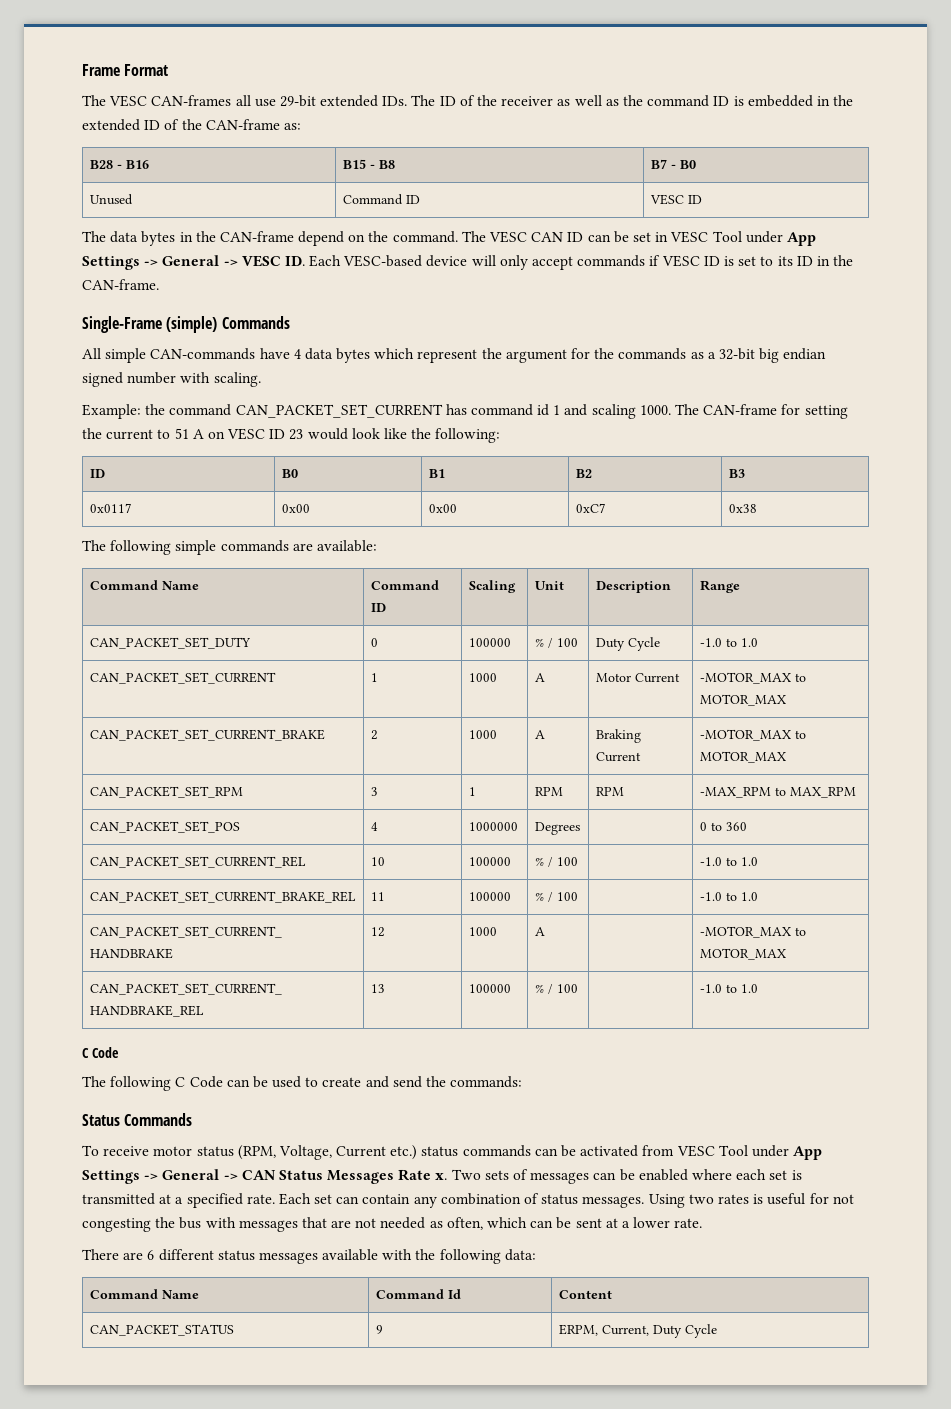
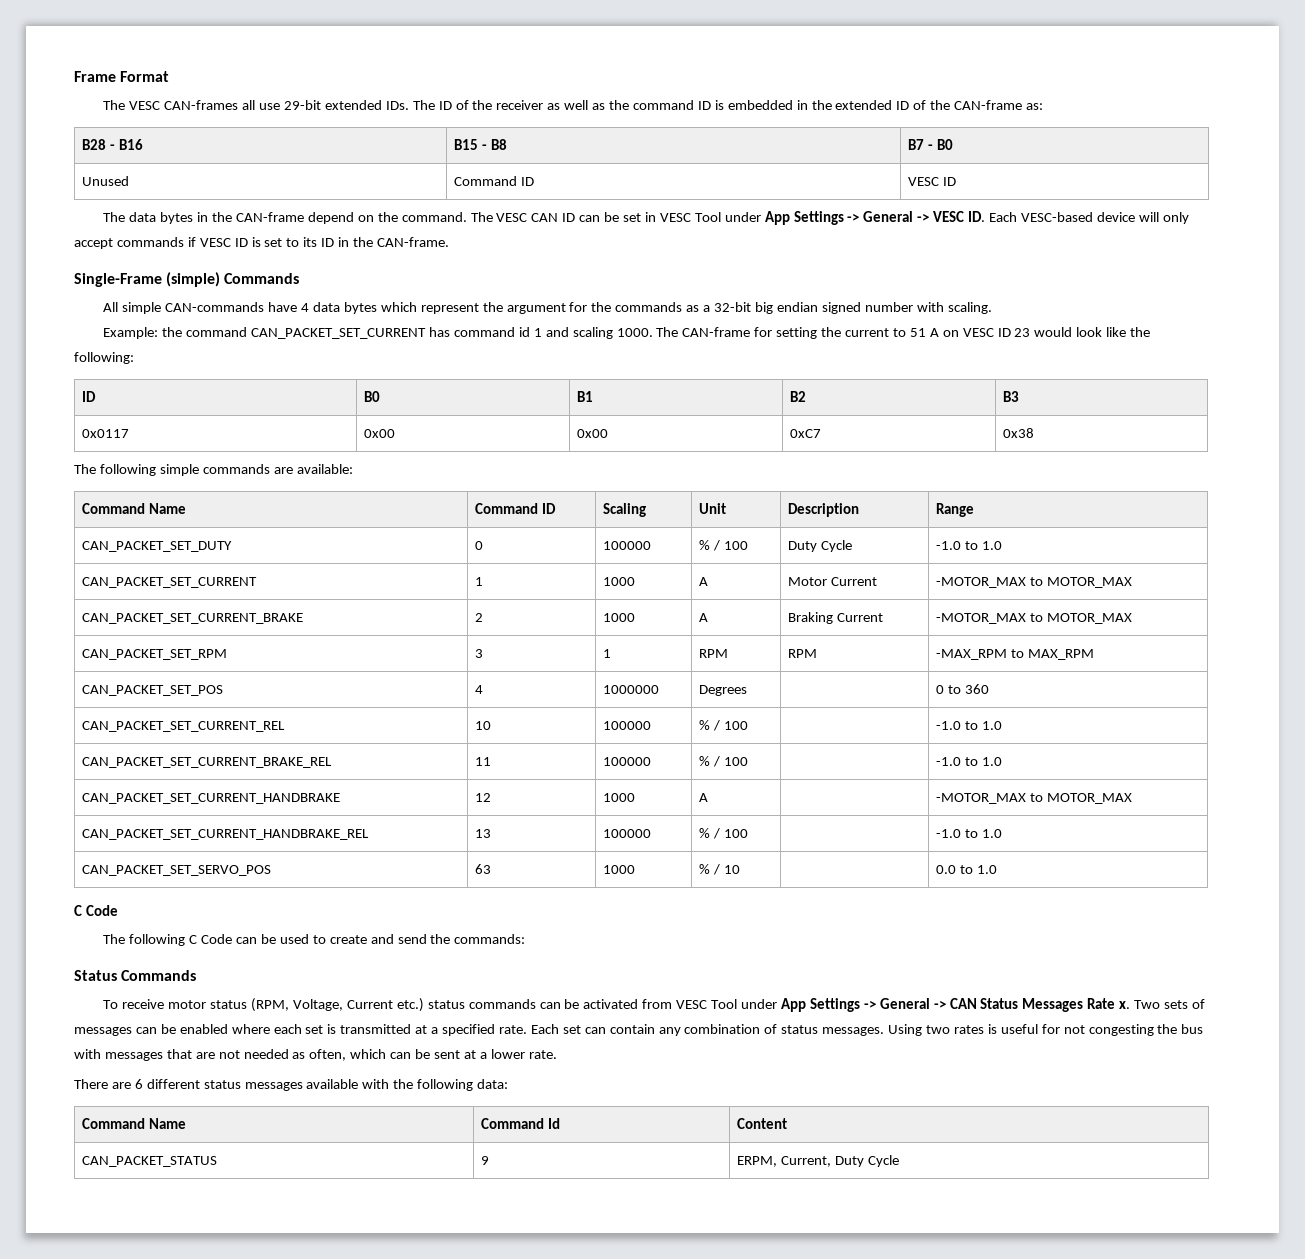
+ CAN_PACKET_SET_SERVO_POS | 63 | 1000 | % / 10 | | 0.0 to 1.0

